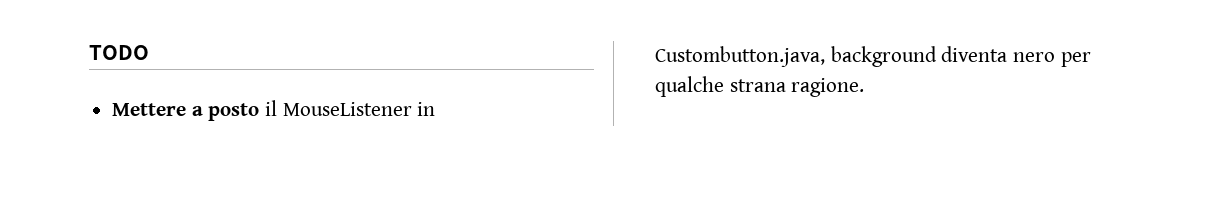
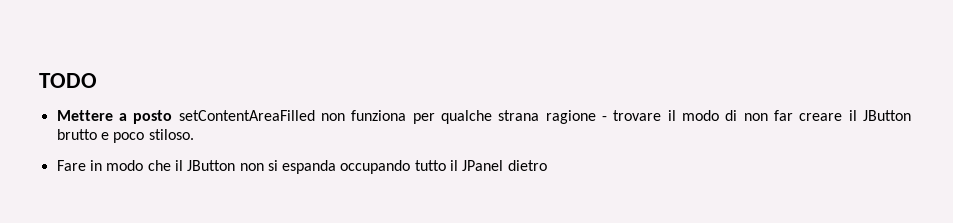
- Mettere a posto il MouseListener in Custombutton.java, background diventa nero per qualche strana ragione.
+ Mettere a posto setContentAreaFilled non funziona per qualche strana ragione - trovare il modo di non far creare il JButton brutto e poco stiloso.
+ Fare in modo che il JButton non si espanda occupando tutto il JPanel dietro

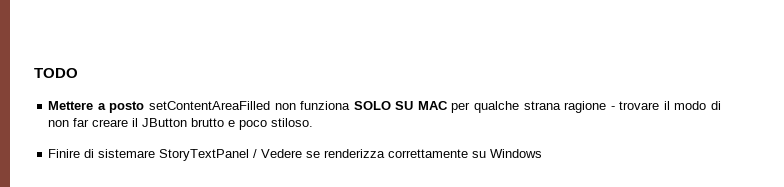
- Mettere a posto setContentAreaFilled non funziona per qualche strana ragione - trovare il modo di non far creare il JButton brutto e poco stiloso.
+ Mettere a posto setContentAreaFilled non funziona SOLO SU MAC per qualche strana ragione - trovare il modo di non far creare il JButton brutto e poco stiloso.
- Fare in modo che il JButton non si espanda occupando tutto il JPanel dietro
+ Finire di sistemare StoryTextPanel / Vedere se renderizza correttamente su Windows

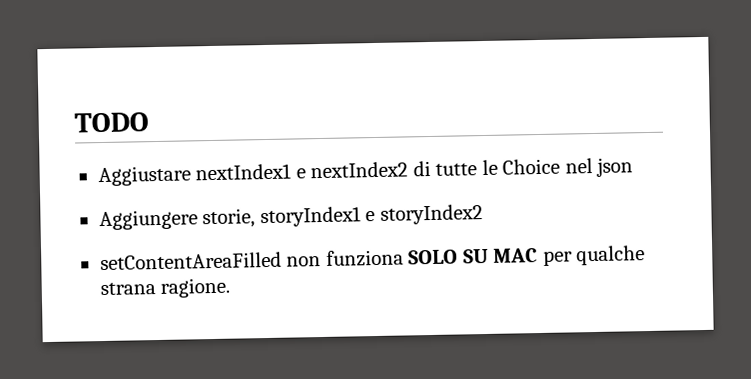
- Mettere a posto setContentAreaFilled non funziona SOLO SU MAC per qualche strana ragione - trovare il modo di non far creare il JButton brutto e poco stiloso.
- Finire di sistemare StoryTextPanel / Vedere se renderizza correttamente su Windows
+ Aggiustare nextIndex1 e nextIndex2 di tutte le Choice nel json
+ Aggiungere storie, storyIndex1 e storyIndex2
+ setContentAreaFilled non funziona SOLO SU MAC per qualche strana ragione.

